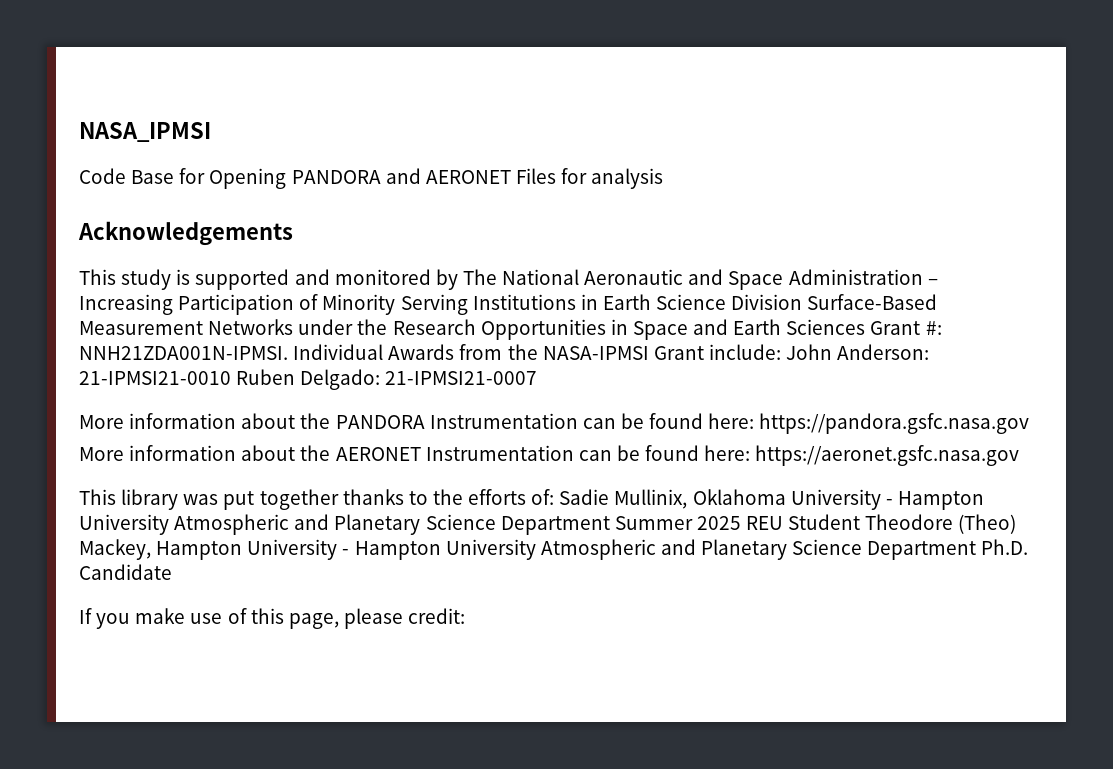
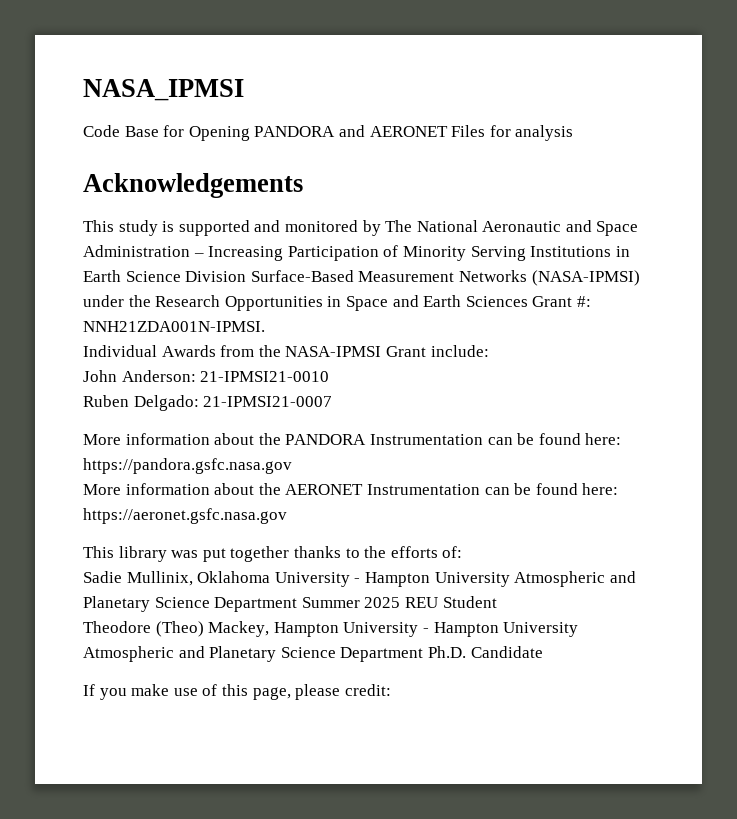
- This study is supported and monitored by The National Aeronautic and Space Administration – Increasing Participation of Minority Serving Institutions in Earth Science Division Surface-Based Measurement Networks under the Research Opportunities in Space and Earth Sciences Grant #: NNH21ZDA001N-IPMSI. Individual Awards from the NASA-IPMSI Grant include: John Anderson: 21-IPMSI21-0010 Ruben Delgado: 21-IPMSI21-0007
+ This study is supported and monitored by The National Aeronautic and Space Administration – Increasing Participation of Minority Serving Institutions in Earth Science Division Surface-Based Measurement Networks (NASA-IPMSI) under the Research Opportunities in Space and Earth Sciences Grant #: NNH21ZDA001N-IPMSI.
+ Individual Awards from the NASA-IPMSI Grant include:
+ John Anderson: 21-IPMSI21-0010
+ Ruben Delgado: 21-IPMSI21-0007
- This library was put together thanks to the efforts of: Sadie Mullinix, Oklahoma University - Hampton University Atmospheric and Planetary Science Department Summer 2025 REU Student Theodore (Theo) Mackey, Hampton University - Hampton University Atmospheric and Planetary Science Department Ph.D. Candidate
+ This library was put together thanks to the efforts of:
+ Sadie Mullinix, Oklahoma University - Hampton University Atmospheric and Planetary Science Department Summer 2025 REU Student
+ Theodore (Theo) Mackey, Hampton University - Hampton University Atmospheric and Planetary Science Department Ph.D. Candidate

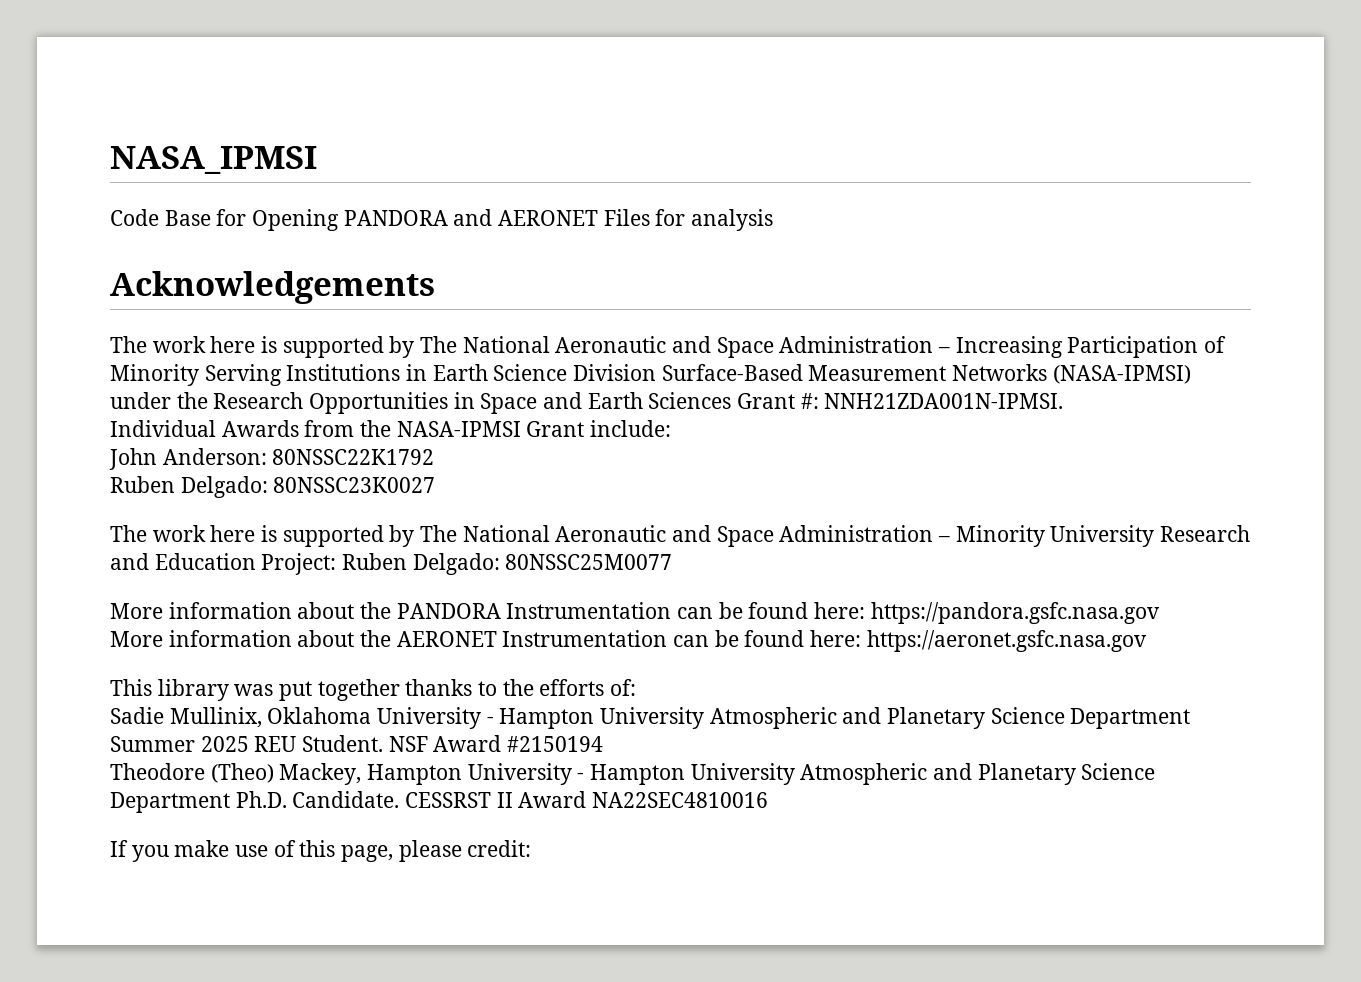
- This study is supported and monitored by The National Aeronautic and Space Administration – Increasing Participation of Minority Serving Institutions in Earth Science Division Surface-Based Measurement Networks (NASA-IPMSI) under the Research Opportunities in Space and Earth Sciences Grant #: NNH21ZDA001N-IPMSI.
+ The work here is supported by The National Aeronautic and Space Administration – Increasing Participation of Minority Serving Institutions in Earth Science Division Surface-Based Measurement Networks (NASA-IPMSI) under the Research Opportunities in Space and Earth Sciences Grant #: NNH21ZDA001N-IPMSI.
- John Anderson: 21-IPMSI21-0010
- Ruben Delgado: 21-IPMSI21-0007
+ John Anderson: 80NSSC22K1792
+ Ruben Delgado: 80NSSC23K0027
+ The work here is supported by The National Aeronautic and Space Administration – Minority University Research and Education Project: Ruben Delgado: 80NSSC25M0077
- Sadie Mullinix, Oklahoma University - Hampton University Atmospheric and Planetary Science Department Summer 2025 REU Student
+ Sadie Mullinix, Oklahoma University - Hampton University Atmospheric and Planetary Science Department Summer 2025 REU Student. NSF Award #2150194
- Theodore (Theo) Mackey, Hampton University - Hampton University Atmospheric and Planetary Science Department Ph.D. Candidate
+ Theodore (Theo) Mackey, Hampton University - Hampton University Atmospheric and Planetary Science Department Ph.D. Candidate. CESSRST II Award NA22SEC4810016

